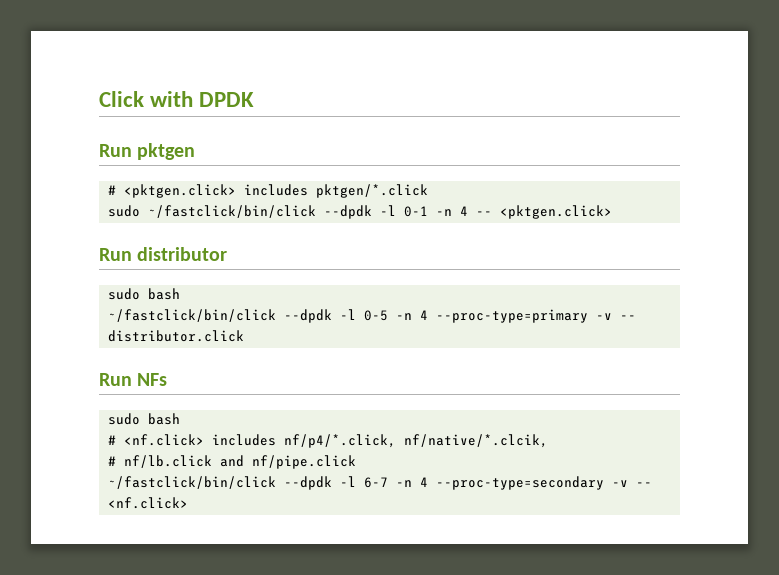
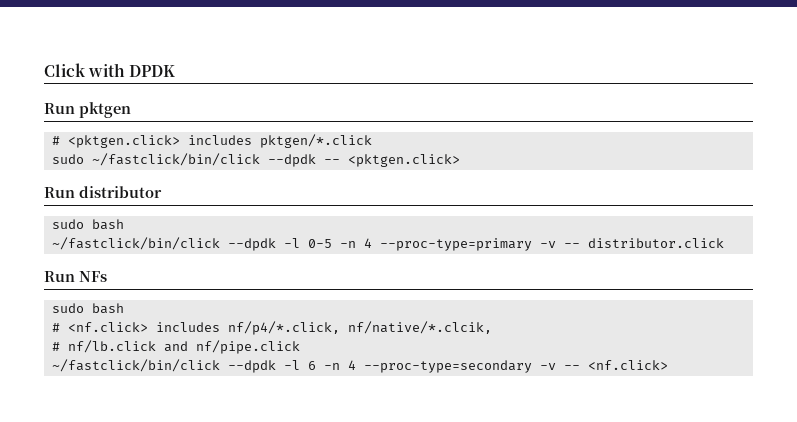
- sudo ~/fastclick/bin/click --dpdk -l 0-1 -n 4 -- <pktgen.click>
+ sudo ~/fastclick/bin/click --dpdk -- <pktgen.click>
- ~/fastclick/bin/click --dpdk -l 6-7 -n 4 --proc-type=secondary -v -- <nf.click>
+ ~/fastclick/bin/click --dpdk -l 6 -n 4 --proc-type=secondary -v -- <nf.click>

